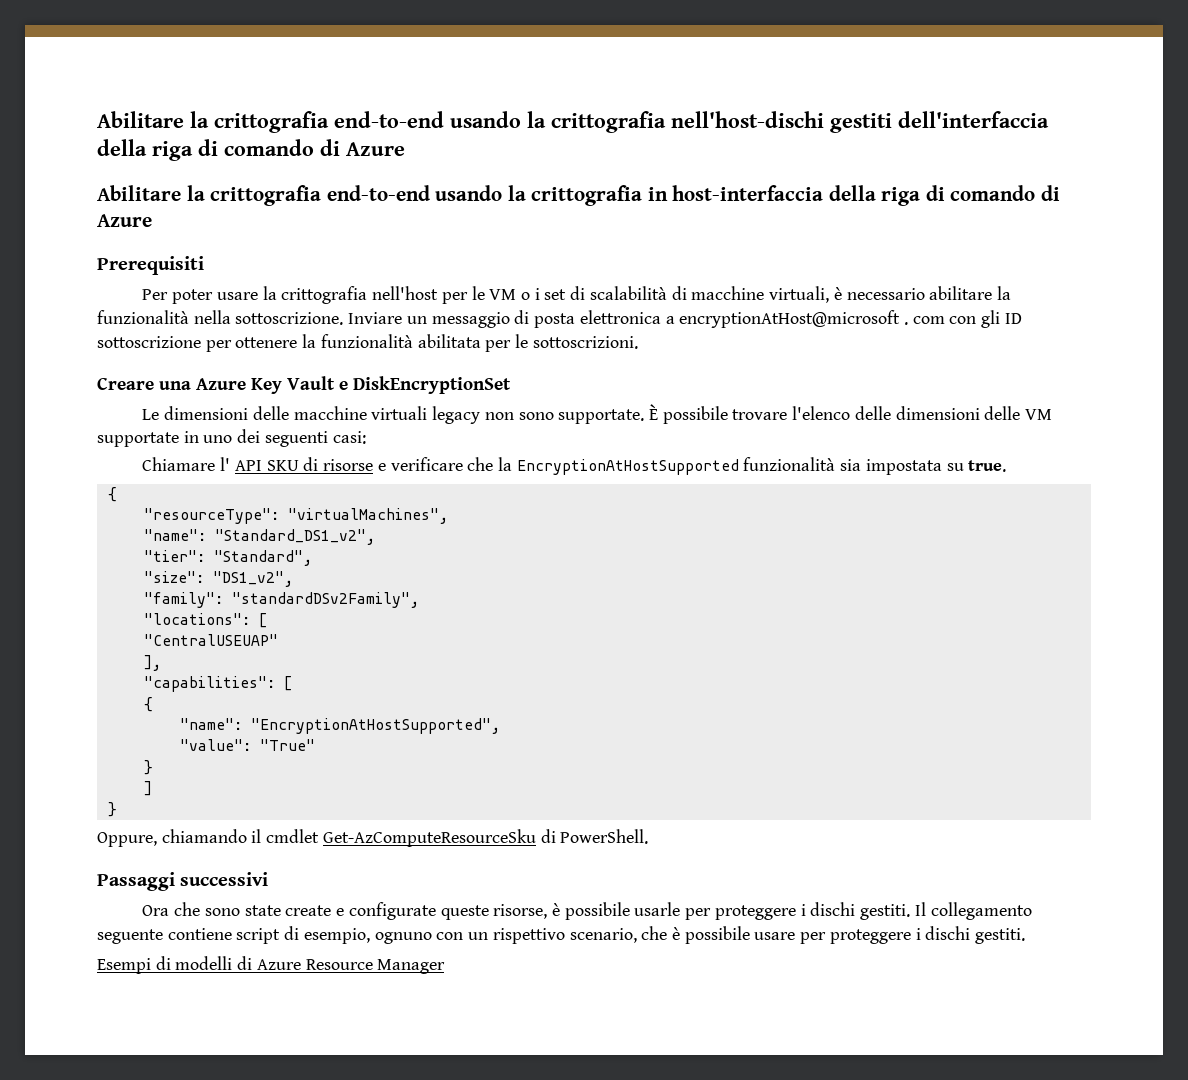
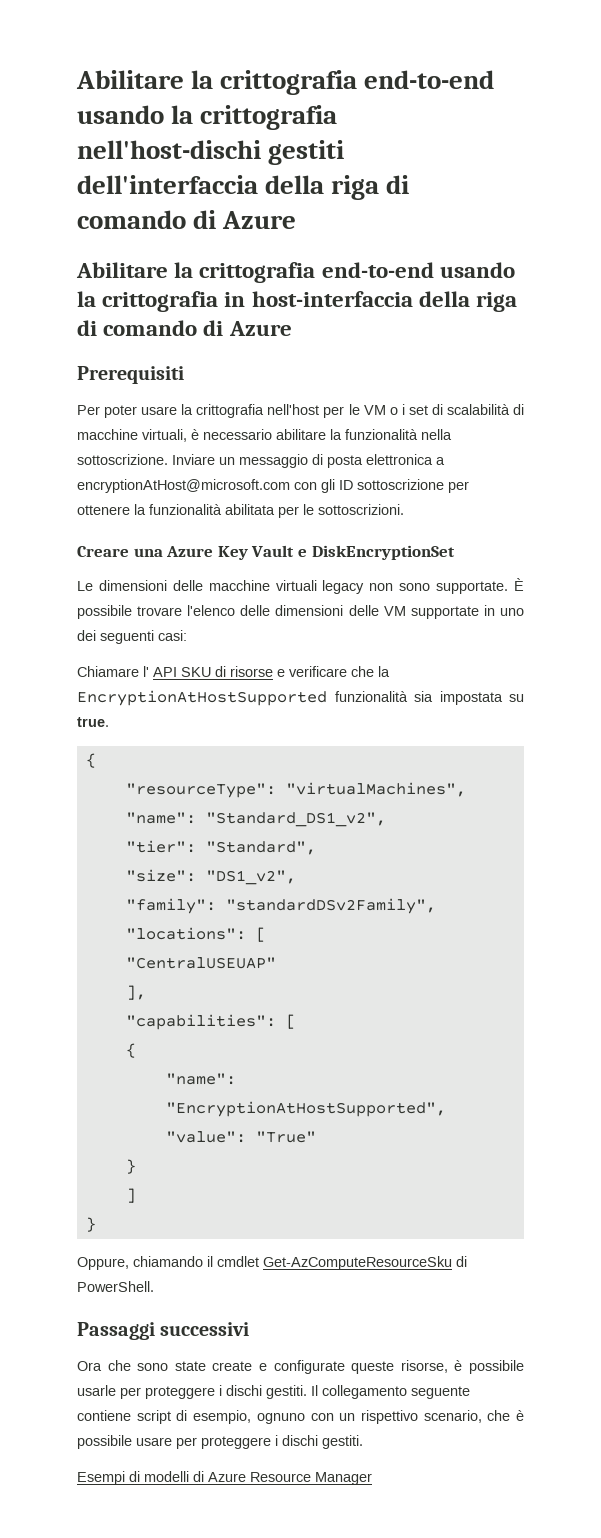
- Inviare un messaggio di posta elettronica a encryptionAtHost@microsoft . com con gli ID sottoscrizione per ottenere la funzionalità abilitata per le sottoscrizioni.
+ Inviare un messaggio di posta elettronica a encryptionAtHost@microsoft.com con gli ID sottoscrizione per ottenere la funzionalità abilitata per le sottoscrizioni.

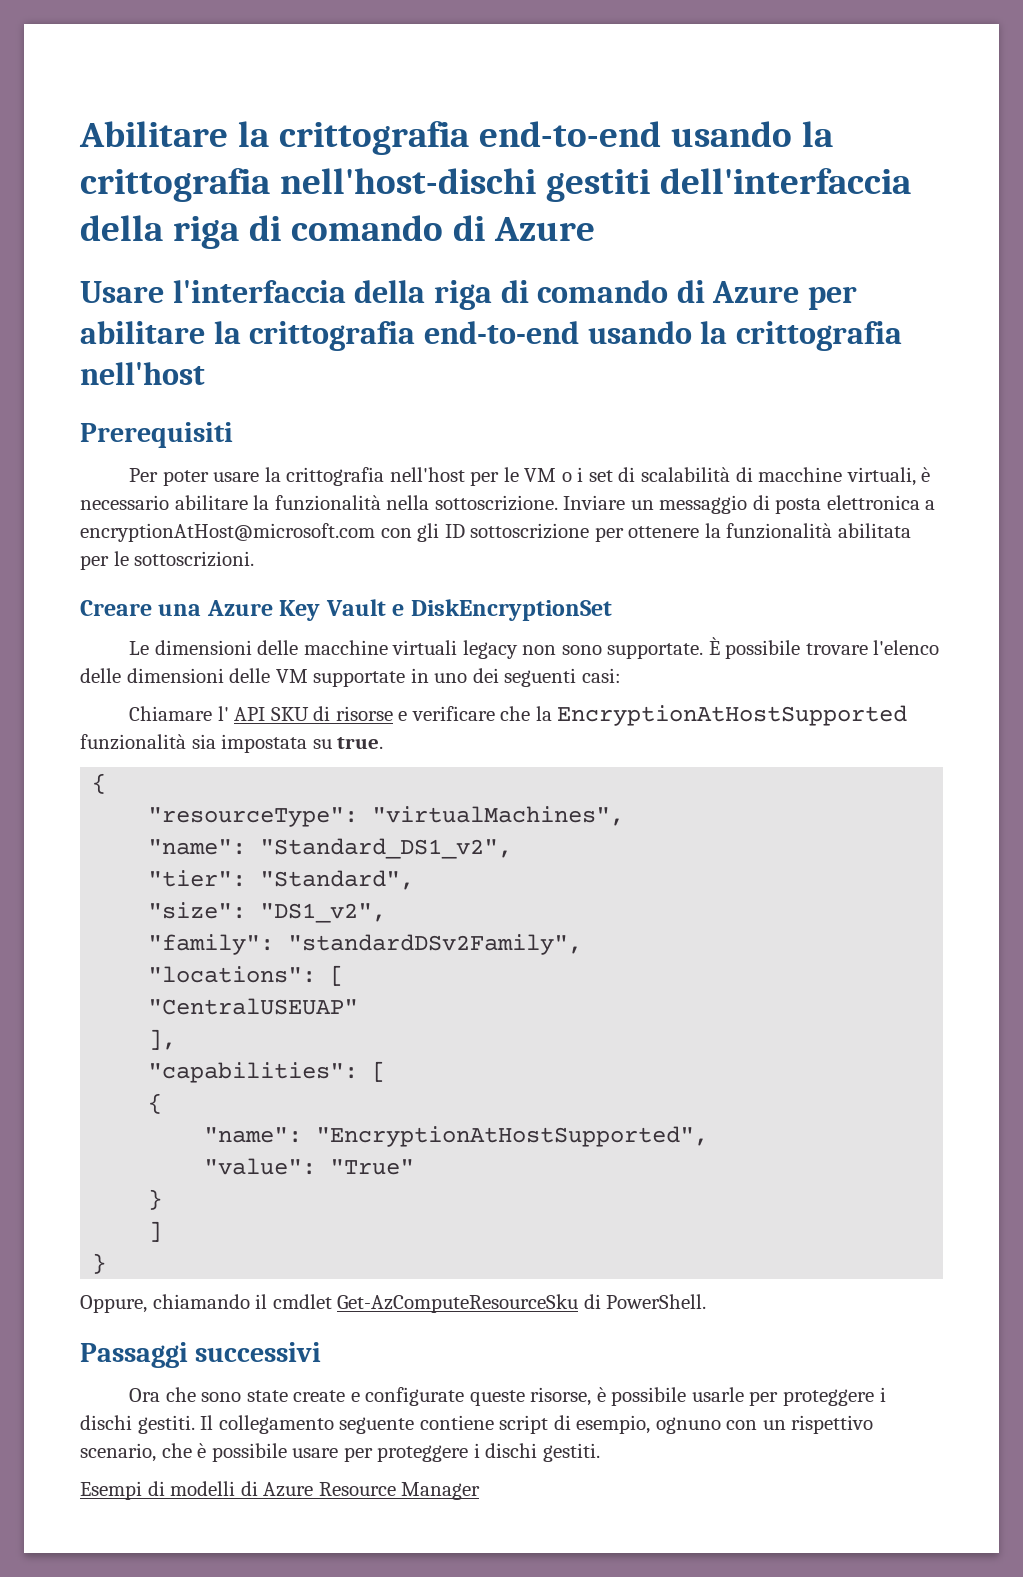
- Abilitare la crittografia end-to-end usando la crittografia in host-interfaccia della riga di comando di Azure
+ Usare l'interfaccia della riga di comando di Azure per abilitare la crittografia end-to-end usando la crittografia nell'host

